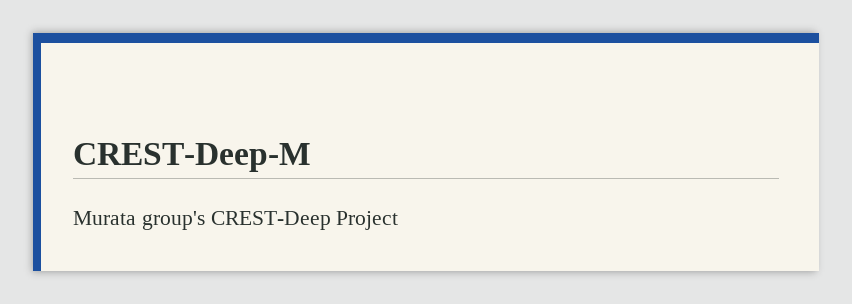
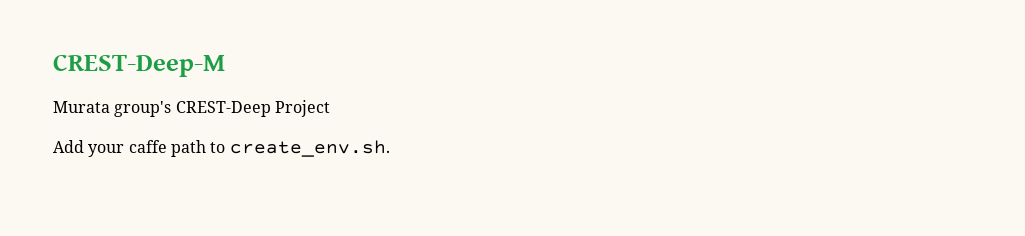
+ Add your caffe path to create_env.sh.

